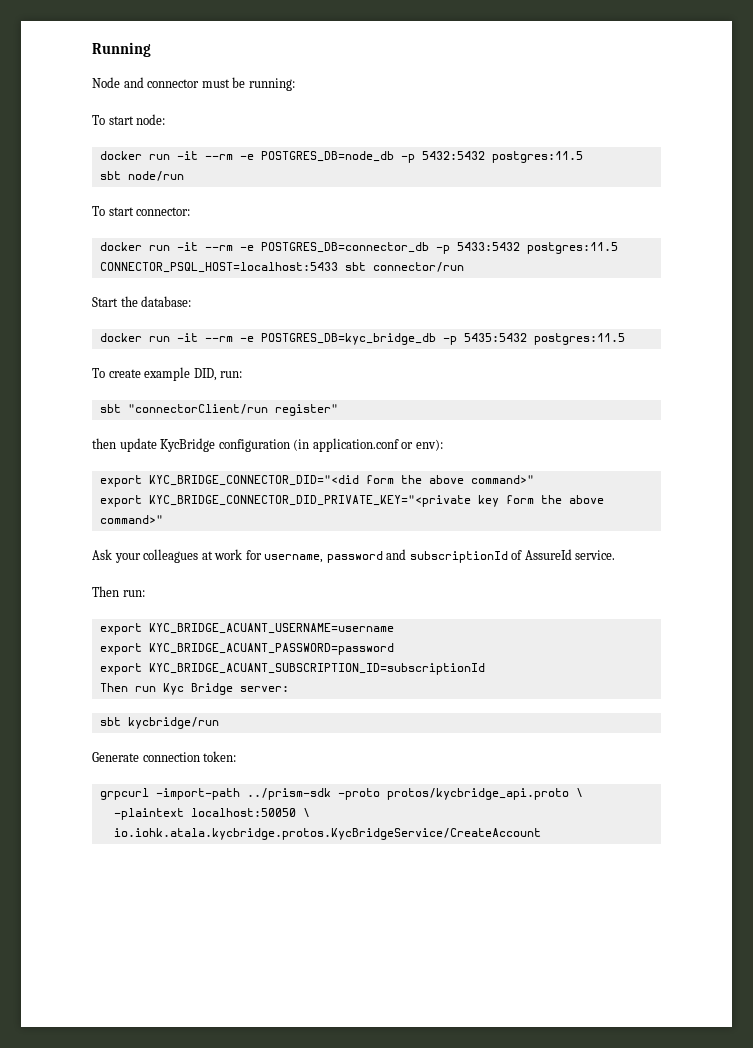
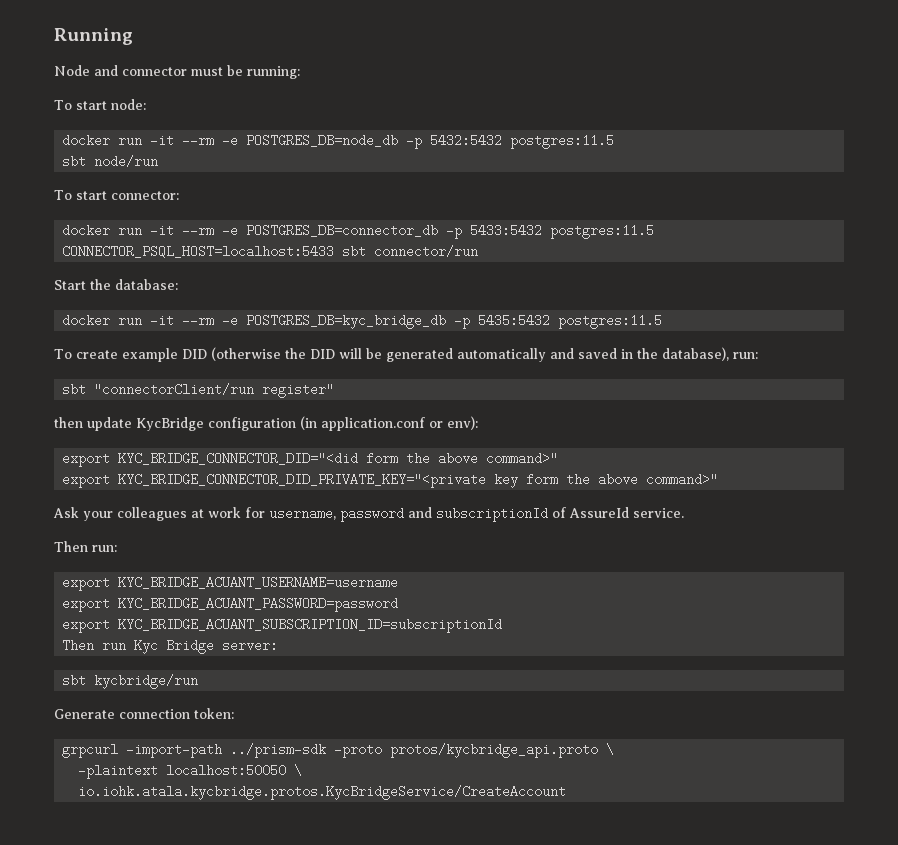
- To create example DID, run:
+ To create example DID (otherwise the DID will be generated automatically and saved in the database), run:

